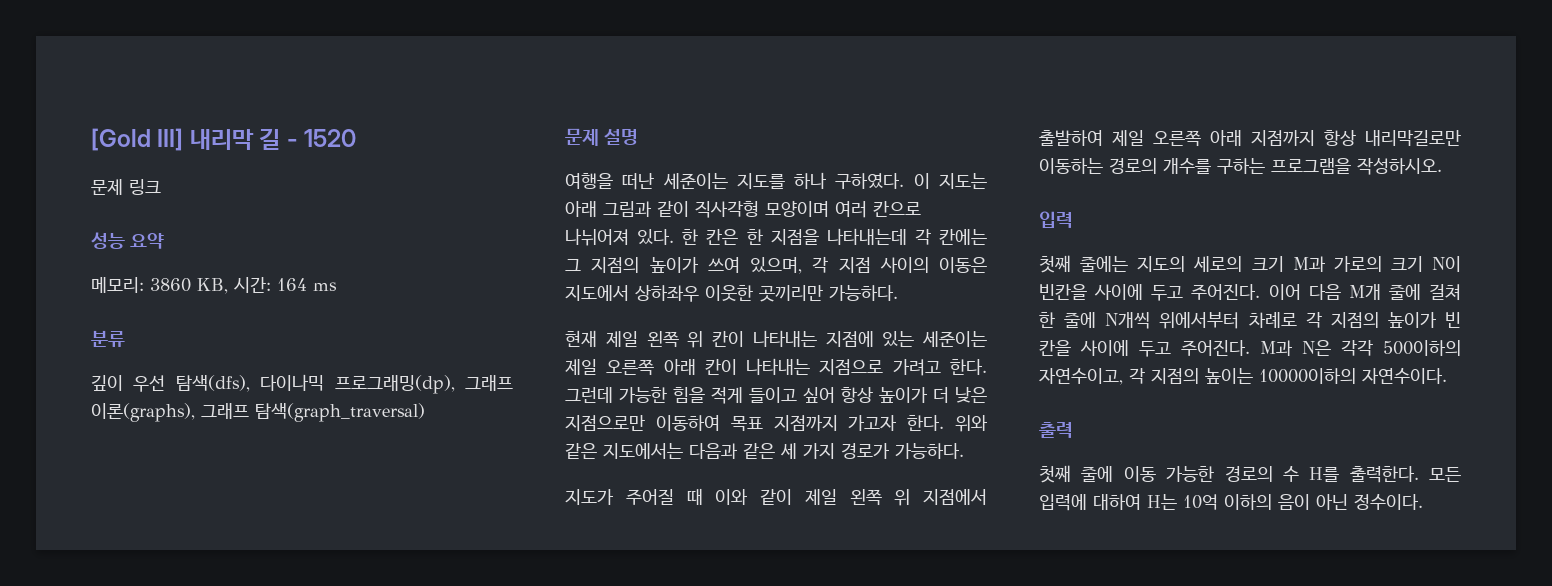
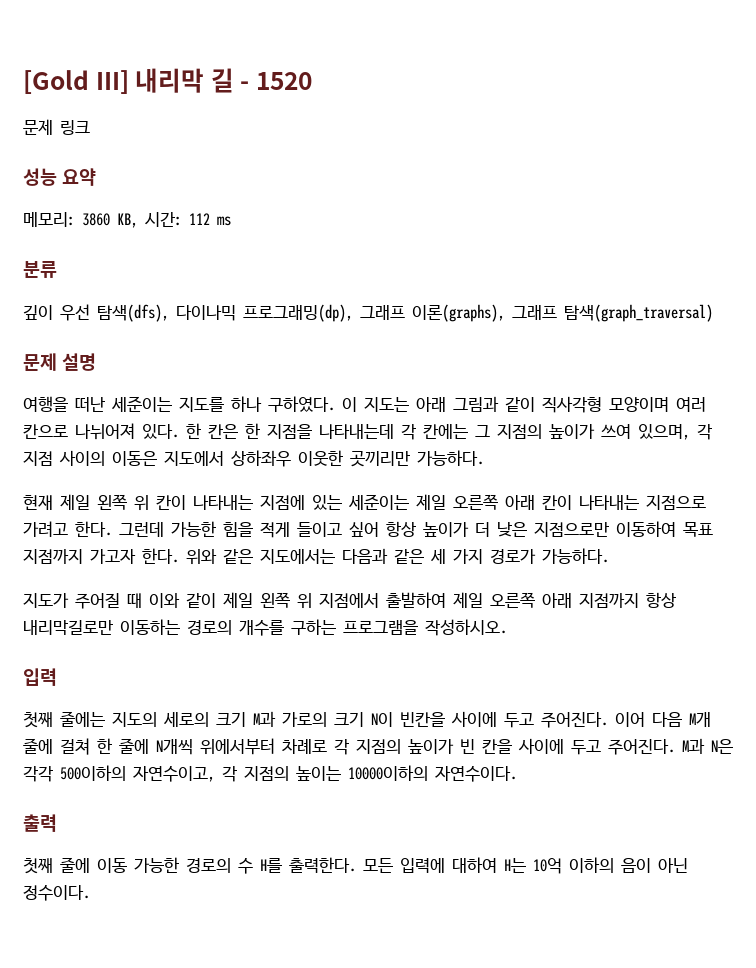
- 메모리: 3860 KB, 시간: 164 ms
+ 메모리: 3860 KB, 시간: 112 ms

